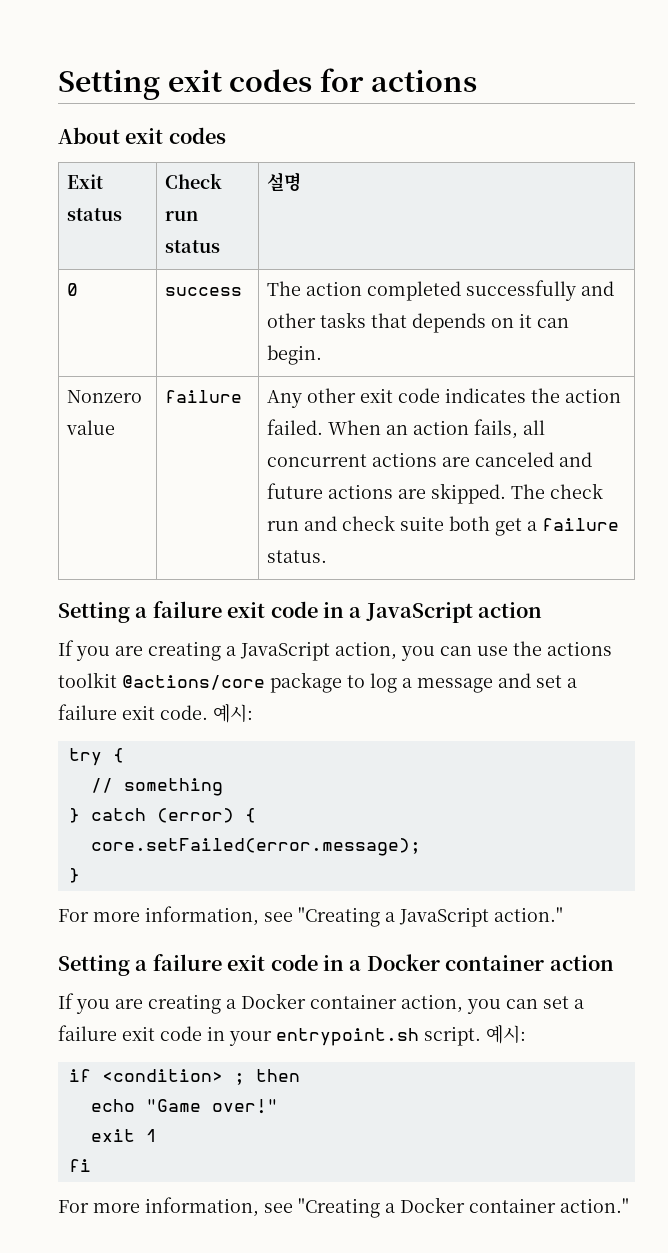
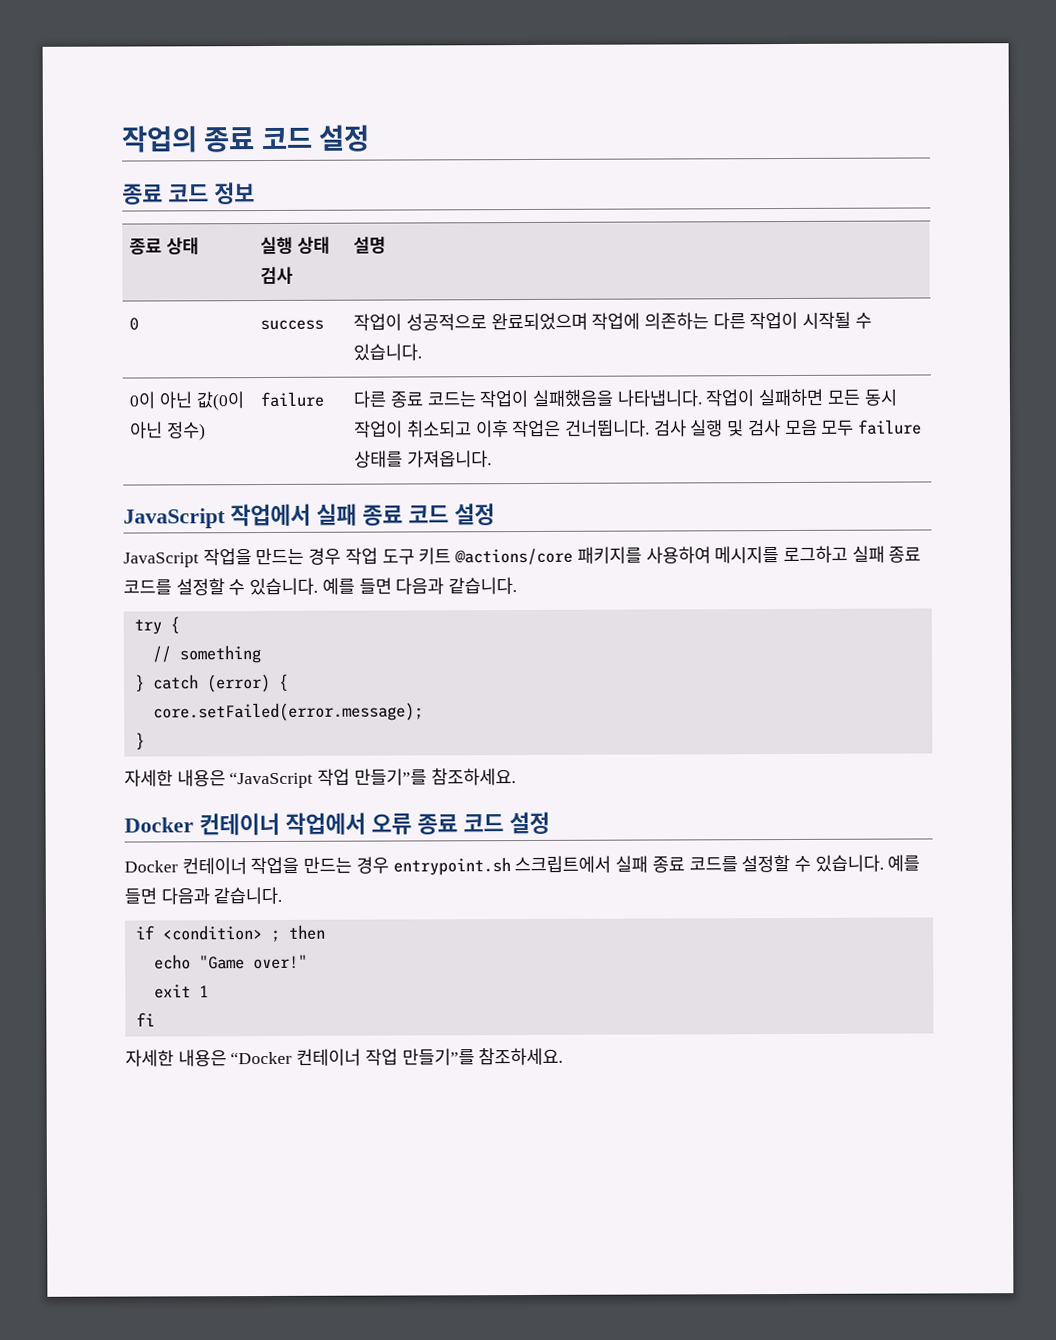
- Setting exit codes for actions
- About exit codes
- Exit status | Check run status | 설명
- 0 | success | The action completed successfully and other tasks that depends on it can begin.
- Nonzero value | failure | Any other exit code indicates the action failed. When an action fails, all concurrent actions are canceled and future actions are skipped. The check run and check suite both get a failure status.
- Setting a failure exit code in a JavaScript action
- If you are creating a JavaScript action, you can use the actions toolkit @actions/core package to log a message and set a failure exit code. 예시:
+ 작업의 종료 코드 설정
+ 종료 코드 정보
+ 종료 상태 | 실행 상태 검사 | 설명
+ 0 | success | 작업이 성공적으로 완료되었으며 작업에 의존하는 다른 작업이 시작될 수 있습니다.
+ 0이 아닌 값(0이 아닌 정수) | failure | 다른 종료 코드는 작업이 실패했음을 나타냅니다. 작업이 실패하면 모든 동시 작업이 취소되고 이후 작업은 건너뜁니다. 검사 실행 및 검사 모음 모두 failure 상태를 가져옵니다.
+ JavaScript 작업에서 실패 종료 코드 설정
+ JavaScript 작업을 만드는 경우 작업 도구 키트 @actions/core 패키지를 사용하여 메시지를 로그하고 실패 종료 코드를 설정할 수 있습니다. 예를 들면 다음과 같습니다.
- For more information, see "Creating a JavaScript action."
- Setting a failure exit code in a Docker container action
- If you are creating a Docker container action, you can set a failure exit code in your entrypoint.sh script. 예시:
+ 자세한 내용은 “JavaScript 작업 만들기”를 참조하세요.
+ Docker 컨테이너 작업에서 오류 종료 코드 설정
+ Docker 컨테이너 작업을 만드는 경우 entrypoint.sh 스크립트에서 실패 종료 코드를 설정할 수 있습니다. 예를 들면 다음과 같습니다.
- For more information, see "Creating a Docker container action."
+ 자세한 내용은 “Docker 컨테이너 작업 만들기”를 참조하세요.

